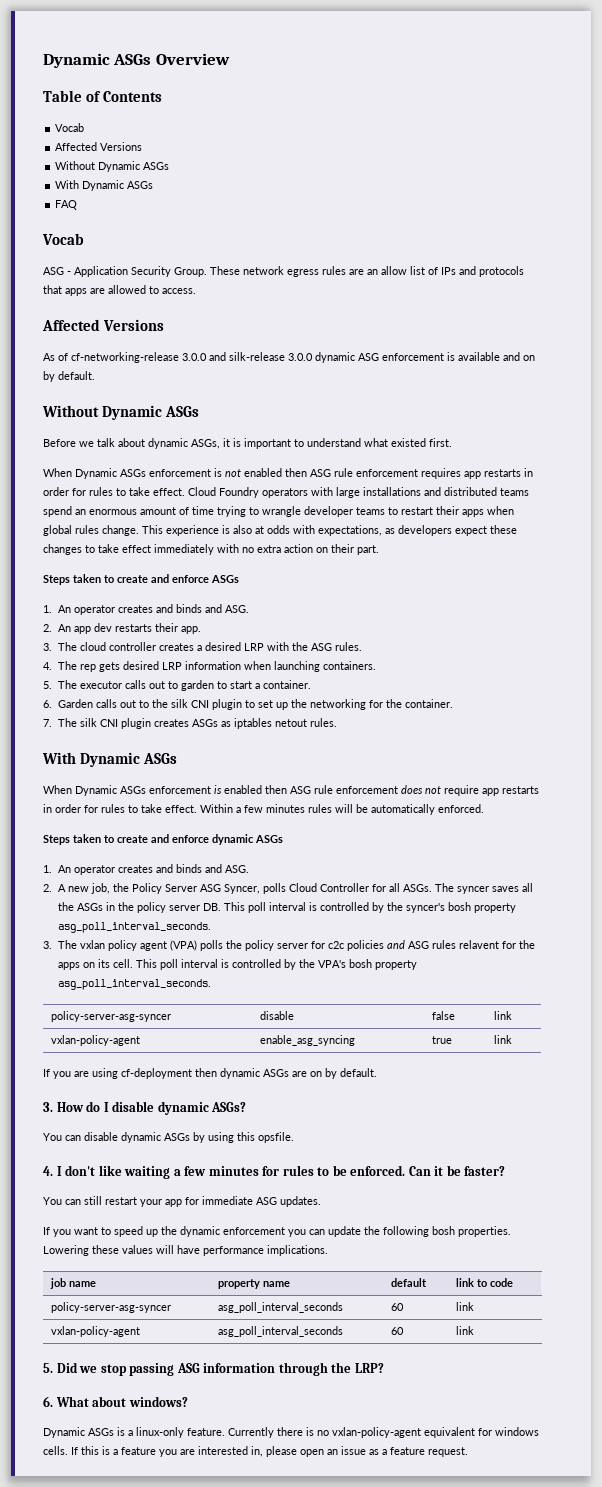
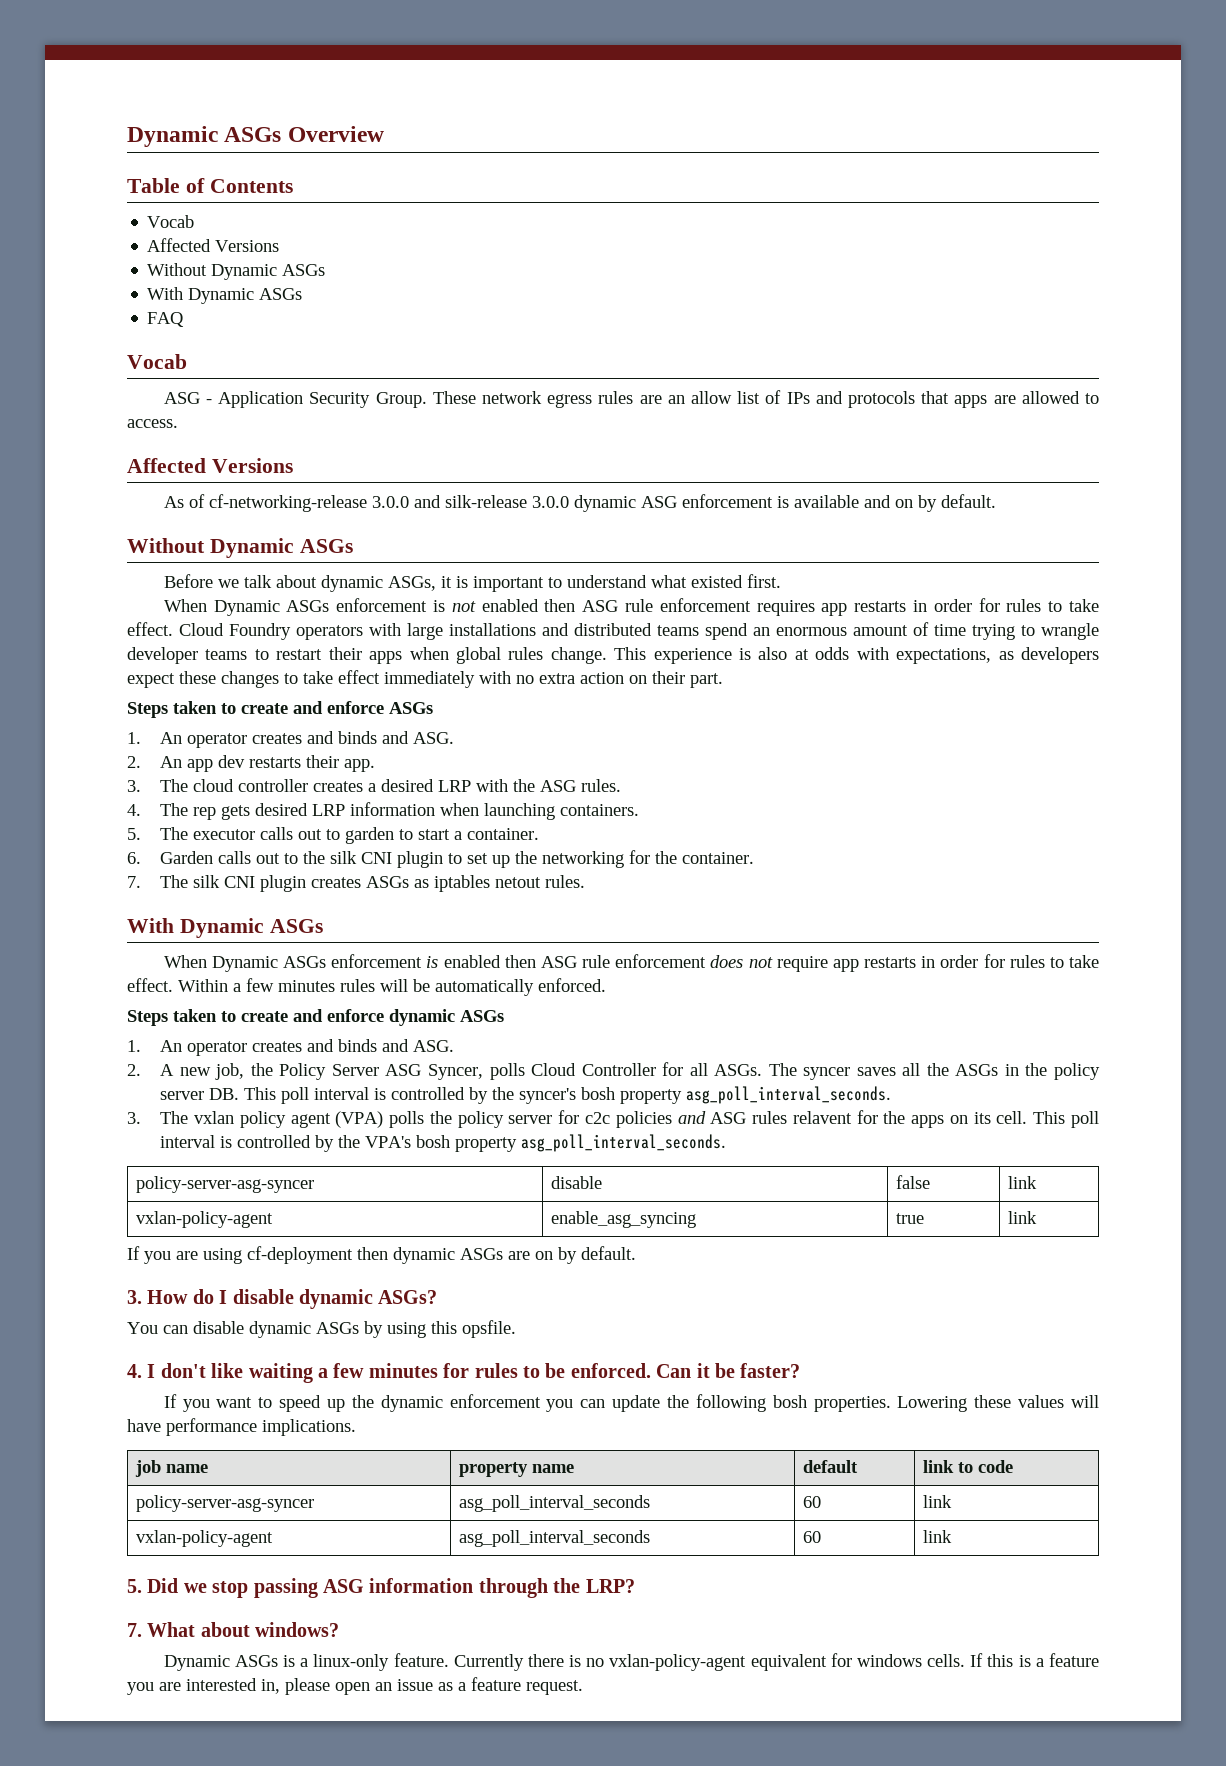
- You can still restart your app for immediate ASG updates.
- 6. What about windows?
+ 7. What about windows?

